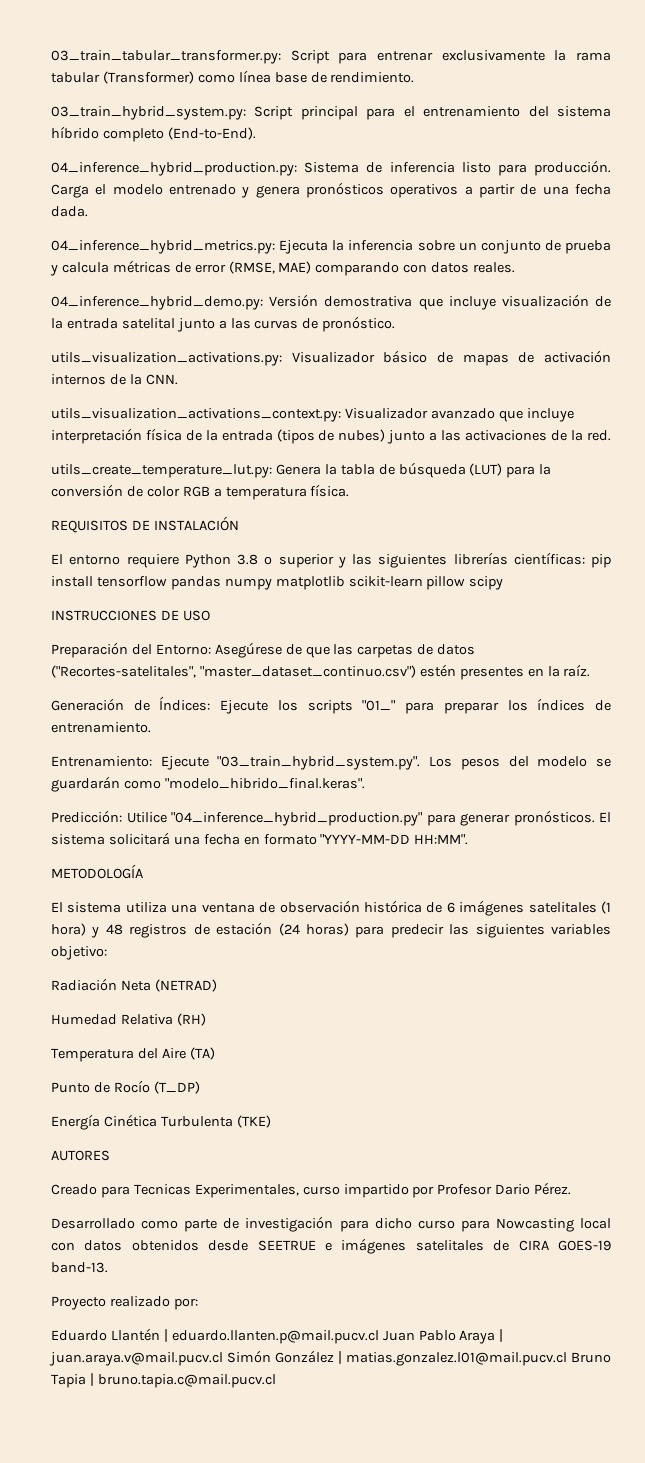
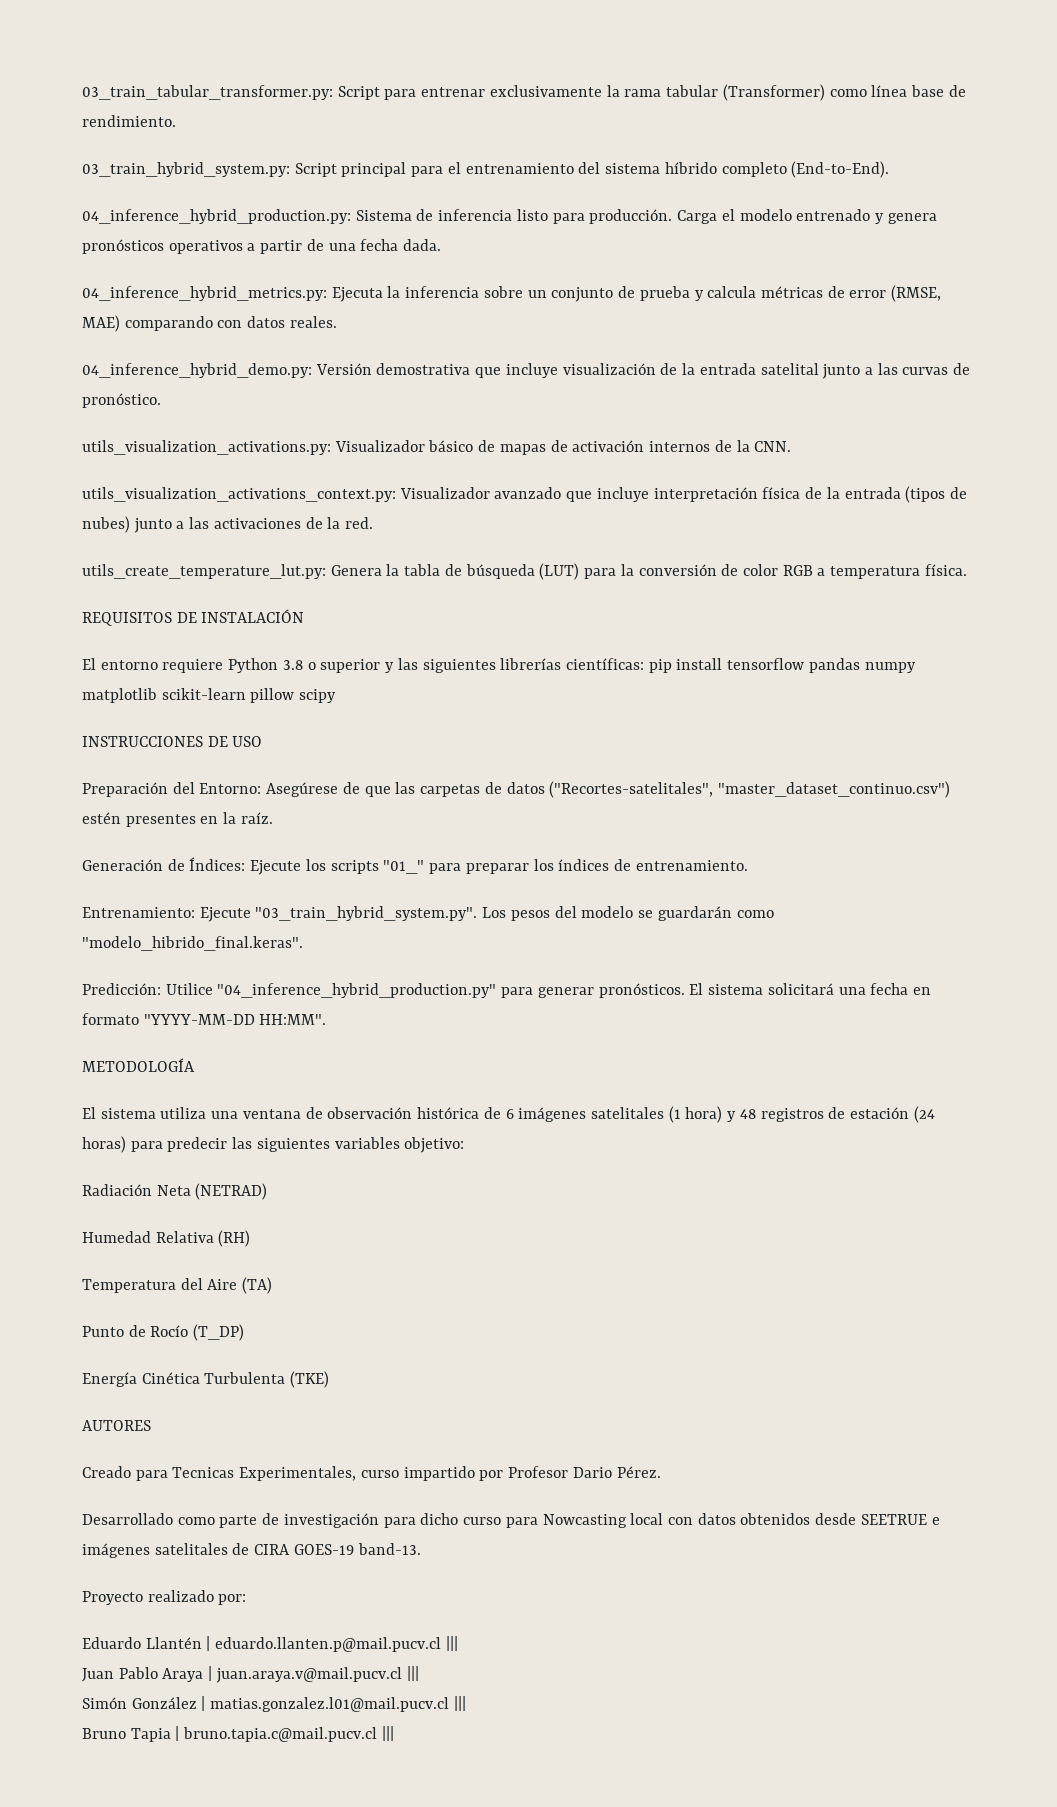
- Eduardo Llantén | eduardo.llanten.p@mail.pucv.cl Juan Pablo Araya | juan.araya.v@mail.pucv.cl Simón González | matias.gonzalez.l01@mail.pucv.cl Bruno Tapia | bruno.tapia.c@mail.pucv.cl
+ Eduardo Llantén | eduardo.llanten.p@mail.pucv.cl |||
+ Juan Pablo Araya | juan.araya.v@mail.pucv.cl |||
+ Simón González | matias.gonzalez.l01@mail.pucv.cl |||
+ Bruno Tapia | bruno.tapia.c@mail.pucv.cl |||

